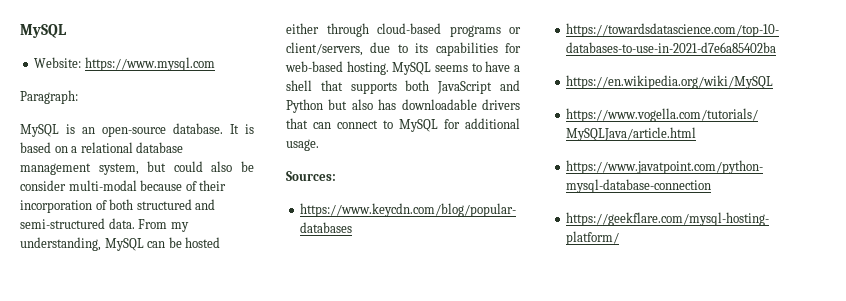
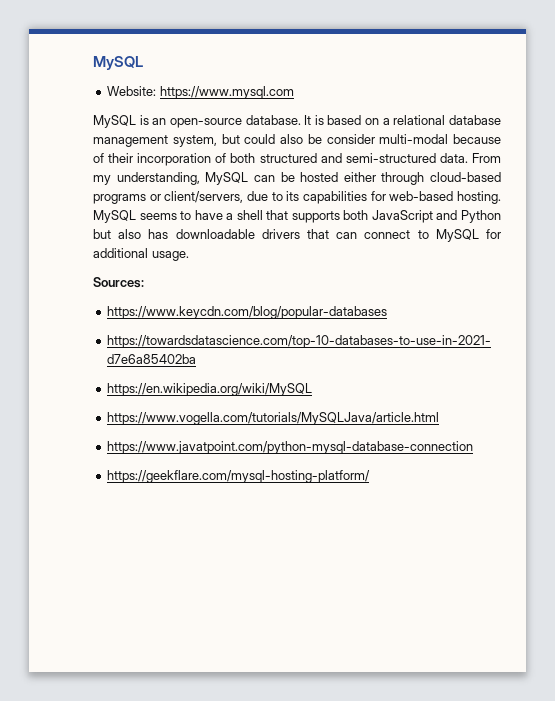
- Paragraph:

